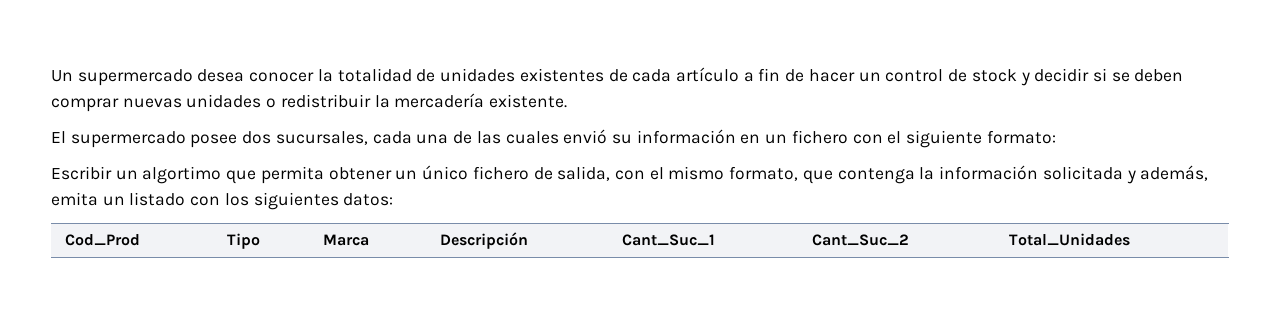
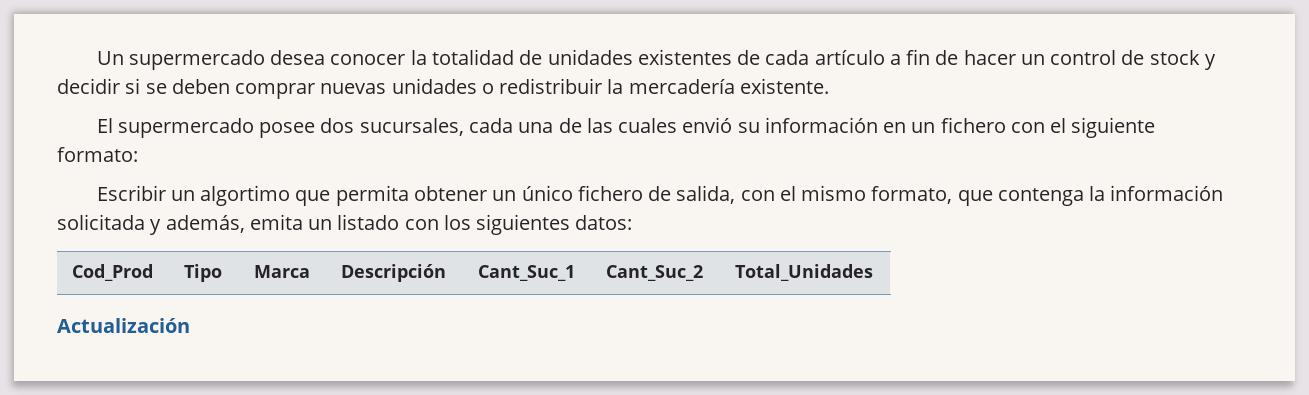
+ Actualización

